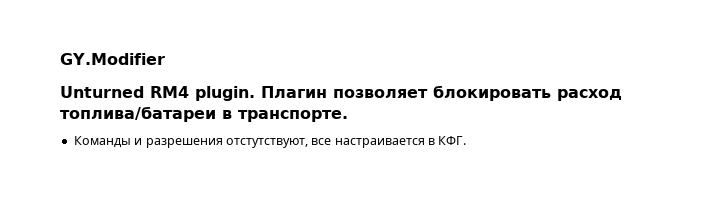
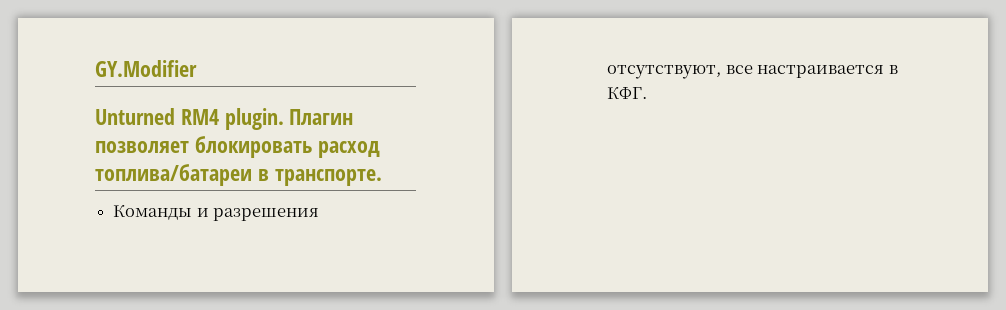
- Команды и разрешения отстутствуют, все настраивается в КФГ.
+ Команды и разрешения отсутствуют, все настраивается в КФГ.

